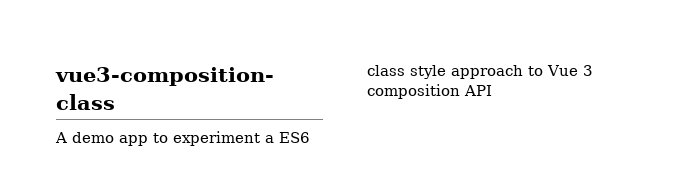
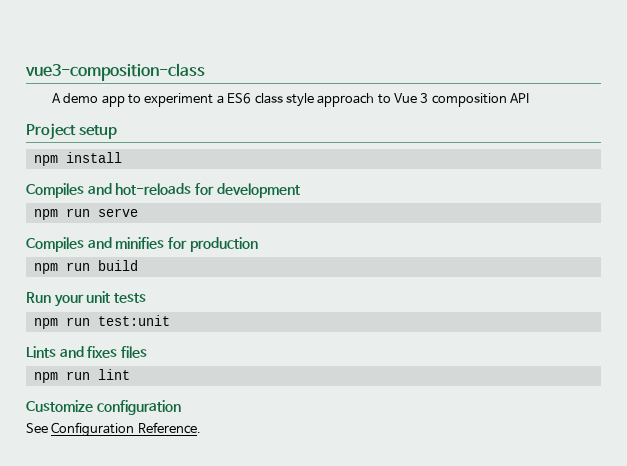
+ Project setup
+ npm install
+ Compiles and hot-reloads for development
+ npm run serve
+ Compiles and minifies for production
+ npm run build
+ Run your unit tests
+ npm run test:unit
+ Lints and fixes files
+ npm run lint
+ Customize configuration
+ See Configuration Reference.

